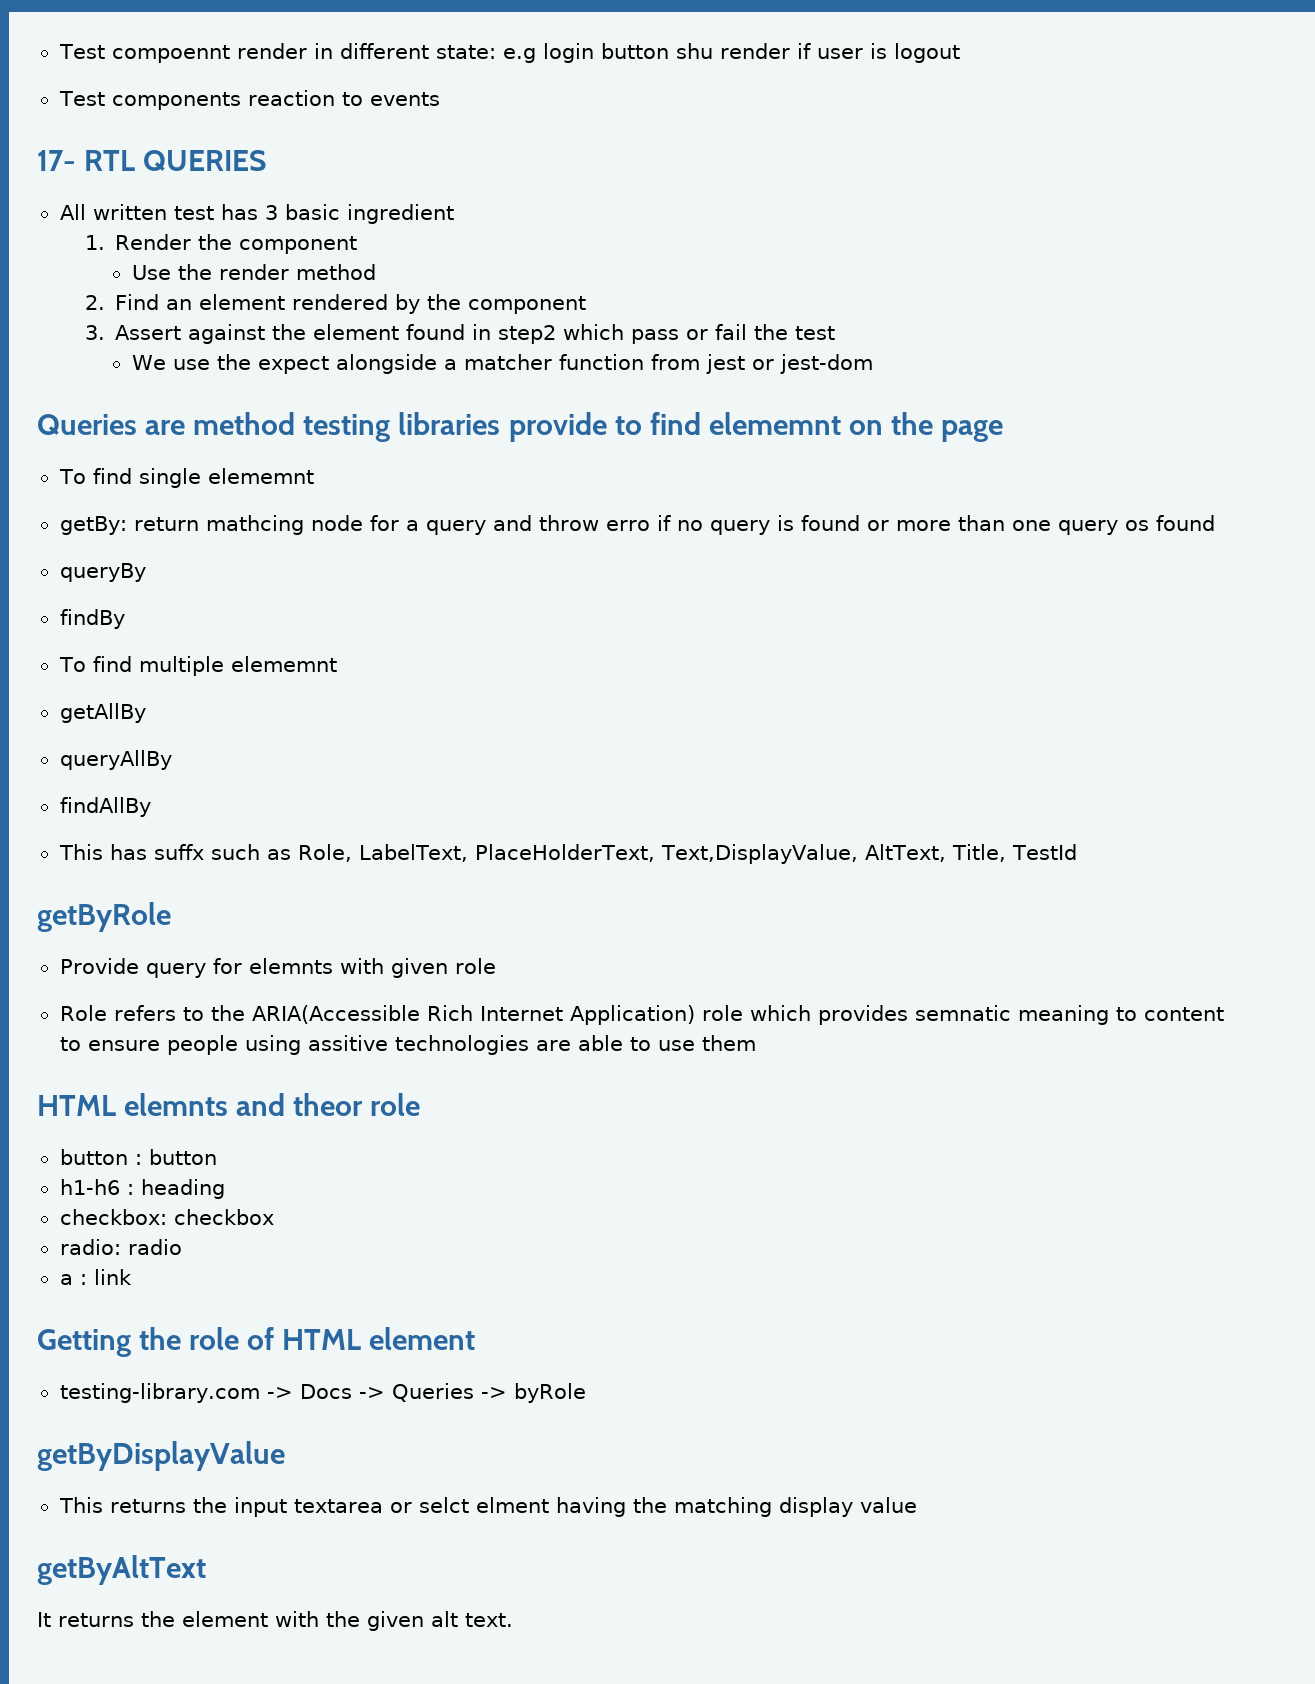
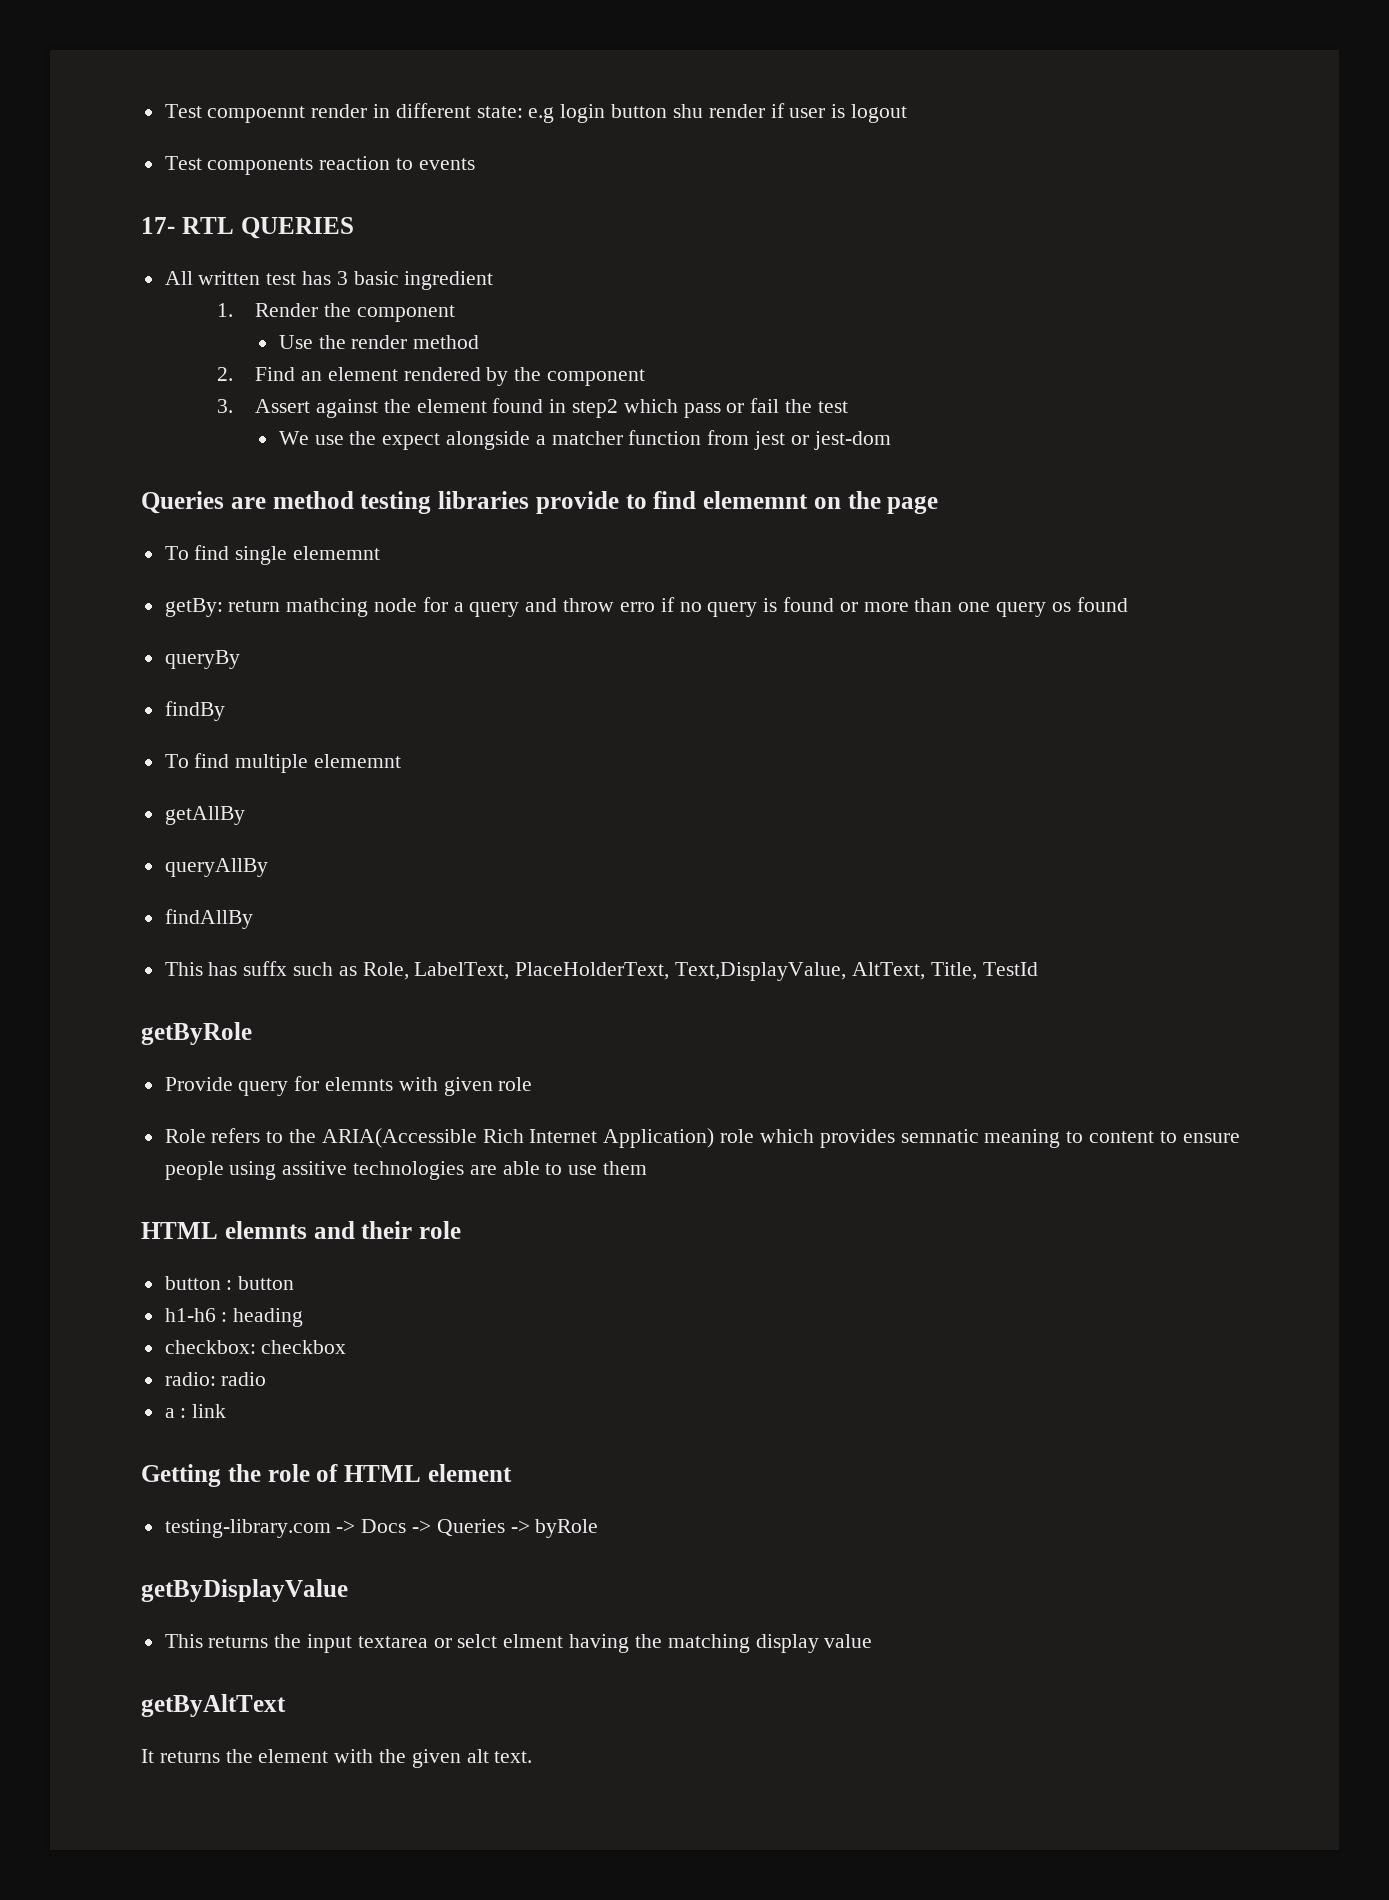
- HTML elemnts and theor role
+ HTML elemnts and their role

